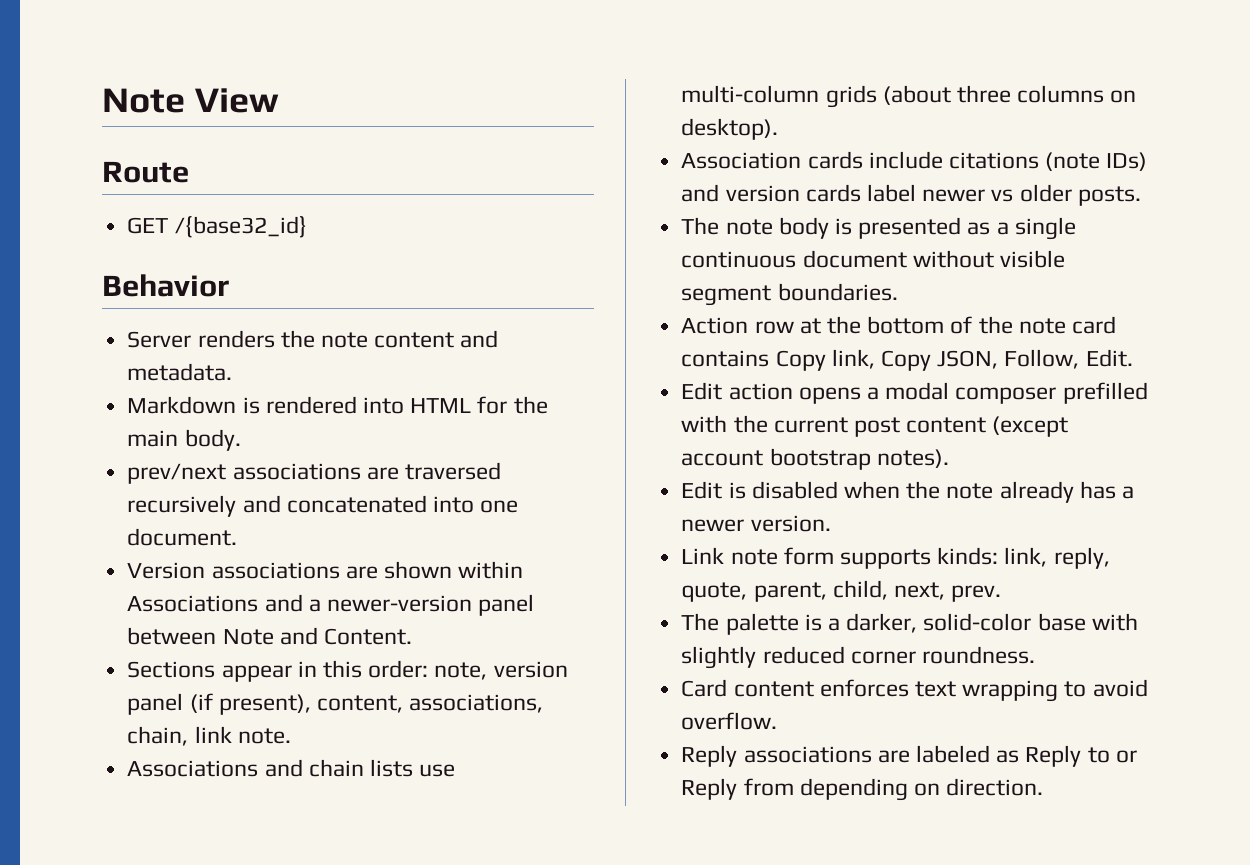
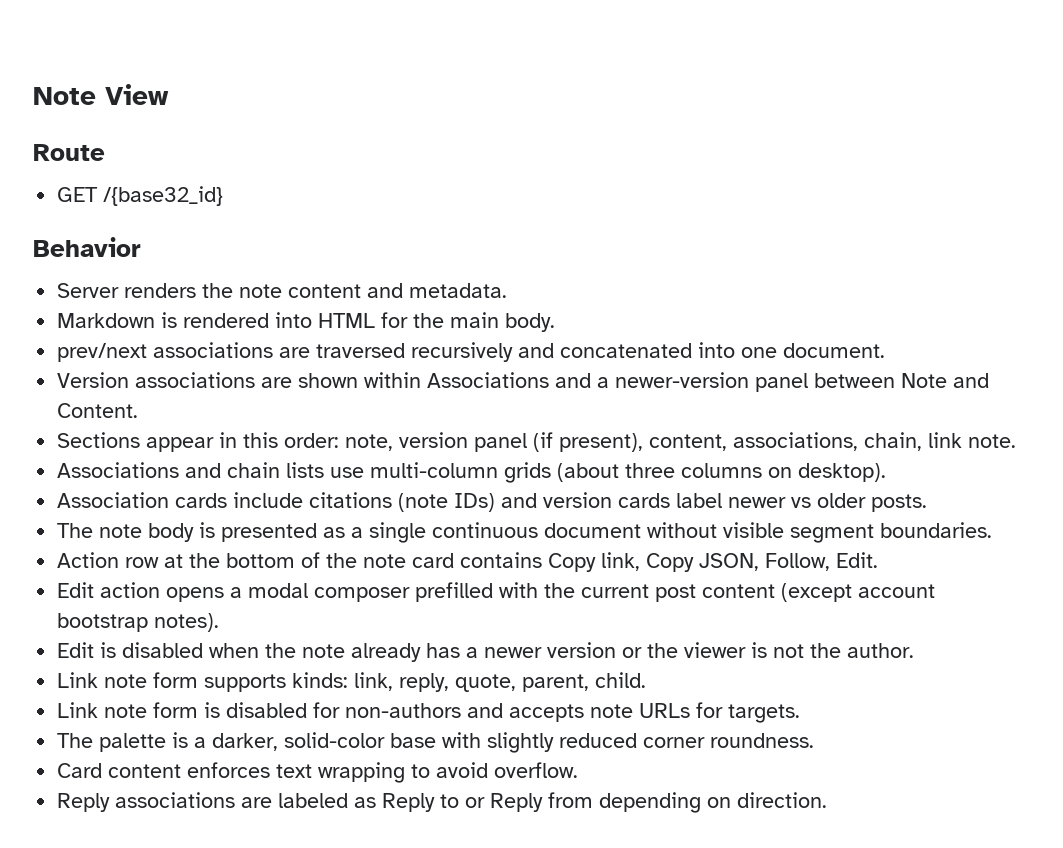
- Edit is disabled when the note already has a newer version.
+ Edit is disabled when the note already has a newer version or the viewer is not the author.
- Link note form supports kinds: link, reply, quote, parent, child, next, prev.
+ Link note form supports kinds: link, reply, quote, parent, child.
+ Link note form is disabled for non-authors and accepts note URLs for targets.

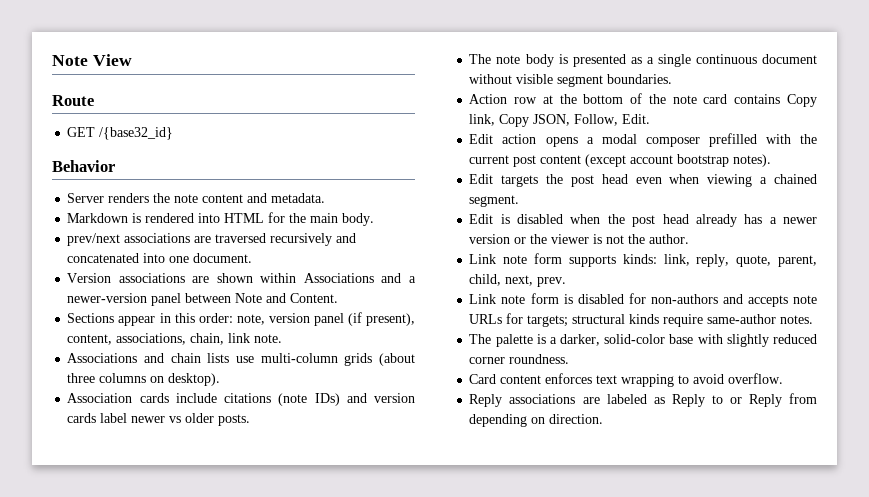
+ Edit targets the post head even when viewing a chained segment.
- Edit is disabled when the note already has a newer version or the viewer is not the author.
+ Edit is disabled when the post head already has a newer version or the viewer is not the author.
- Link note form supports kinds: link, reply, quote, parent, child.
+ Link note form supports kinds: link, reply, quote, parent, child, next, prev.
- Link note form is disabled for non-authors and accepts note URLs for targets.
+ Link note form is disabled for non-authors and accepts note URLs for targets; structural kinds require same-author notes.

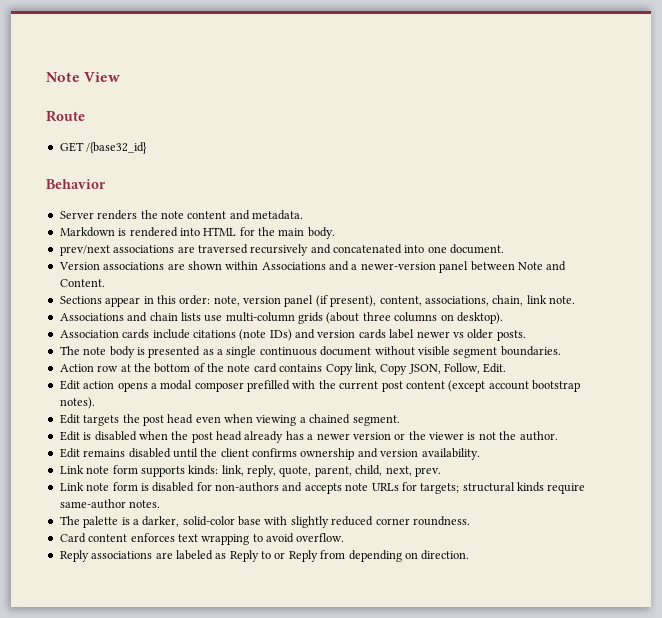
+ Edit remains disabled until the client confirms ownership and version availability.

